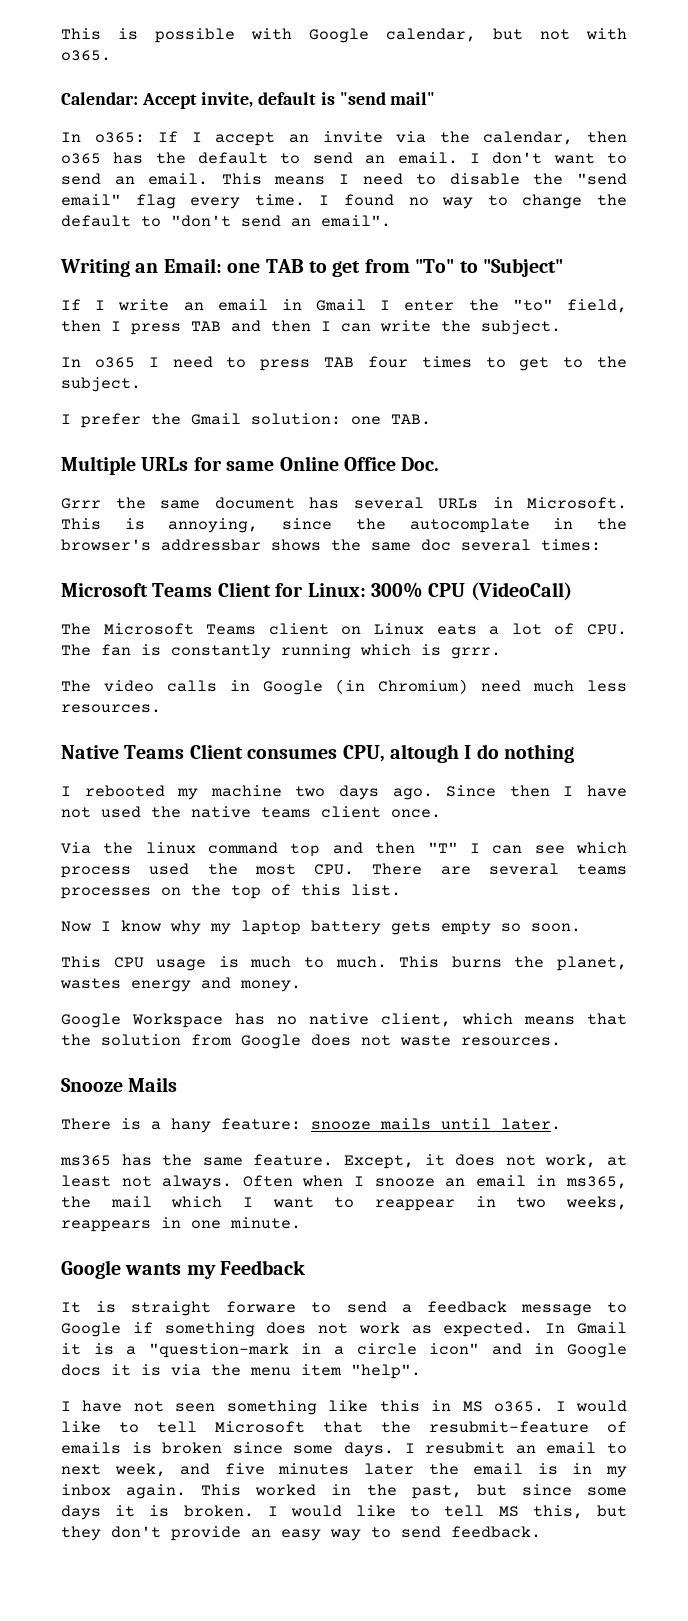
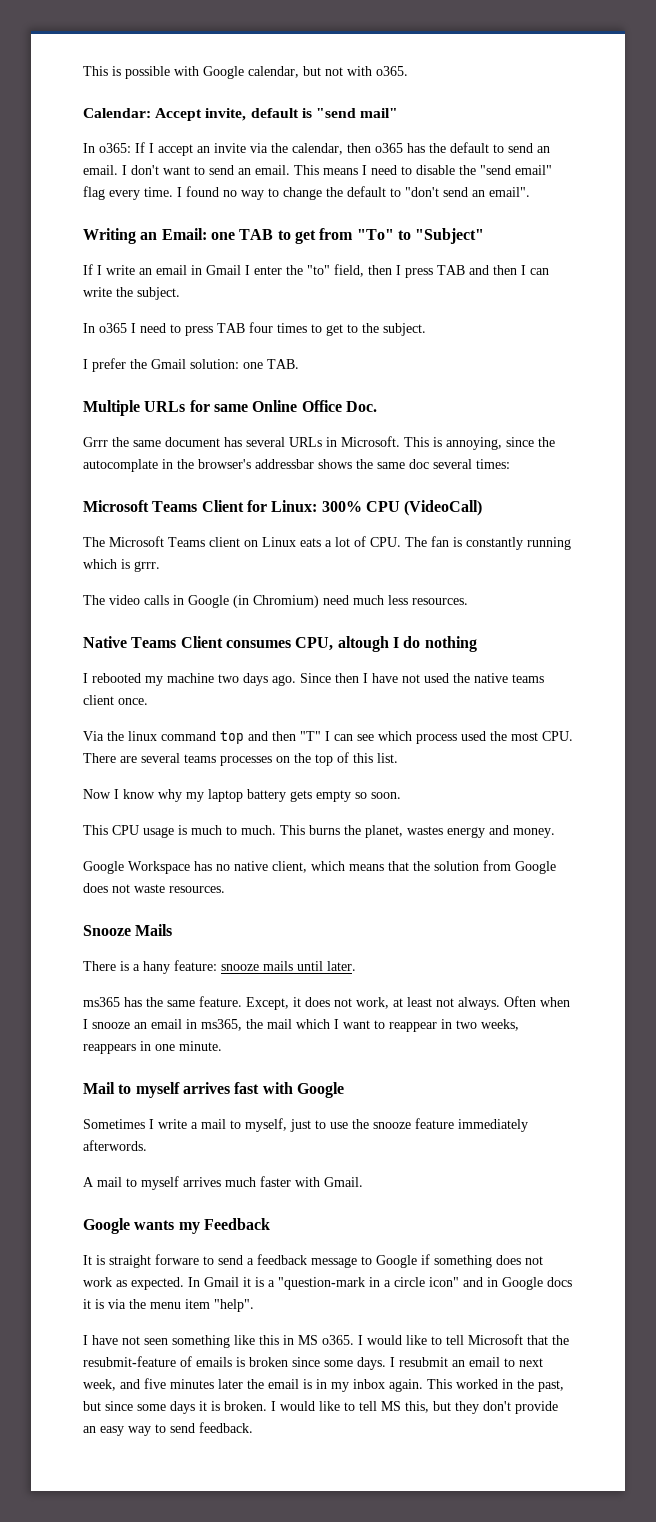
+ Mail to myself arrives fast with Google
+ Sometimes I write a mail to myself, just to use the snooze feature immediately afterwords.
+ A mail to myself arrives much faster with Gmail.

